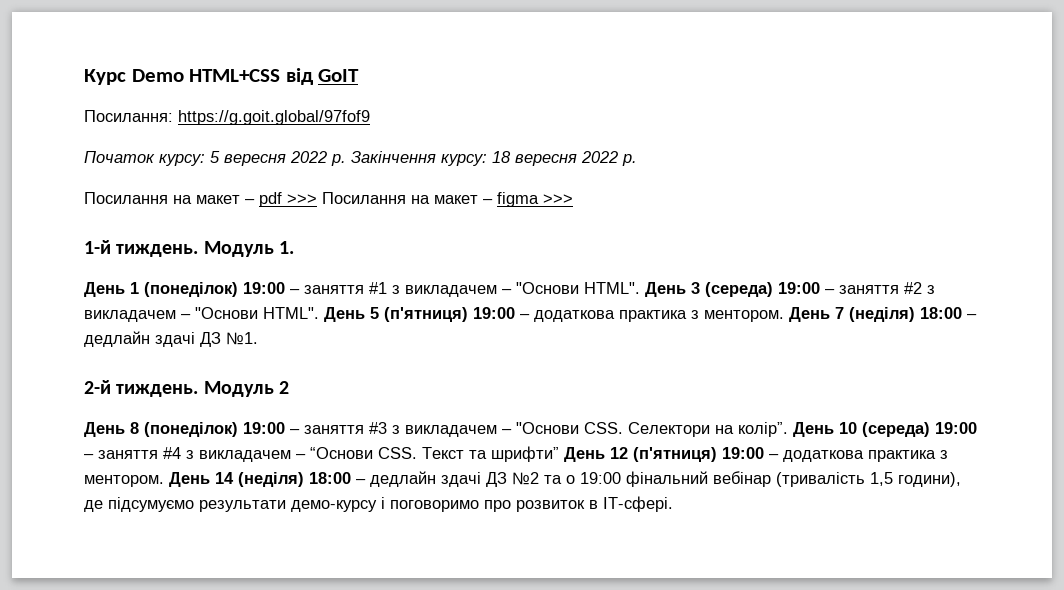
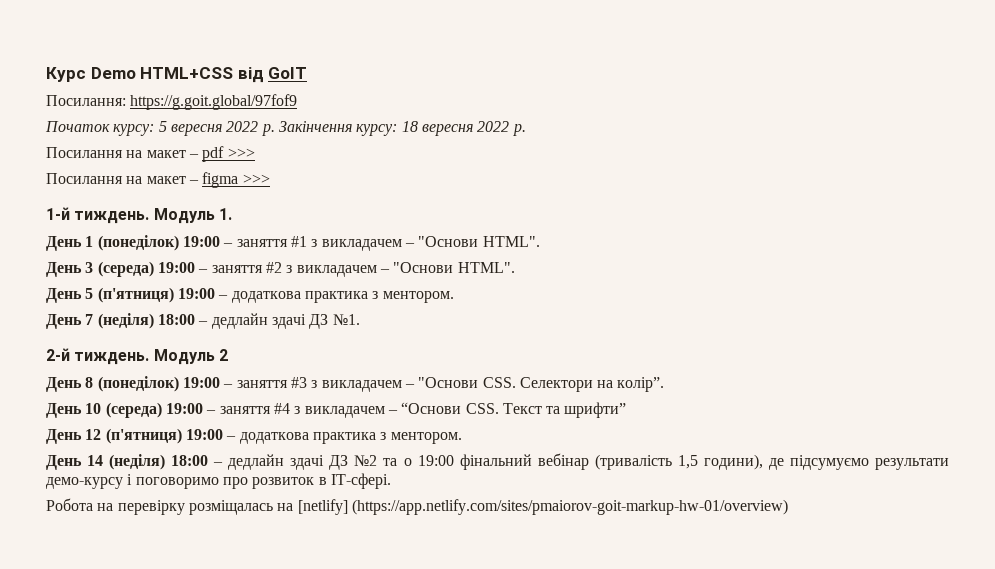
- Посилання на макет – pdf >>> Посилання на макет – figma >>>
+ Посилання на макет – pdf >>>
+ Посилання на макет – figma >>>
- День 1 (понеділок) 19:00 – заняття #1 з викладачем – "Основи HTML". День 3 (середа) 19:00 – заняття #2 з викладачем – "Основи HTML". День 5 (п'ятниця) 19:00 – додаткова практика з ментором. День 7 (неділя) 18:00 – дедлайн здачі ДЗ №1.
+ День 1 (понеділок) 19:00 – заняття #1 з викладачем – "Основи HTML".
+ День 3 (середа) 19:00 – заняття #2 з викладачем – "Основи HTML".
+ День 5 (п'ятниця) 19:00 – додаткова практика з ментором.
+ День 7 (неділя) 18:00 – дедлайн здачі ДЗ №1.
- День 8 (понеділок) 19:00 – заняття #3 з викладачем – "Основи CSS. Селектори на колір”. День 10 (середа) 19:00 – заняття #4 з викладачем – “Основи CSS. Текст та шрифти” День 12 (п'ятниця) 19:00 – додаткова практика з ментором. День 14 (неділя) 18:00 – дедлайн здачі ДЗ №2 та о 19:00 фінальний вебінар (тривалість 1,5 години), де підсумуємо результати демо-курсу і поговоримо про розвиток в IT-сфері.
+ День 8 (понеділок) 19:00 – заняття #3 з викладачем – "Основи CSS. Селектори на колір”.
+ День 10 (середа) 19:00 – заняття #4 з викладачем – “Основи CSS. Текст та шрифти”
+ День 12 (п'ятниця) 19:00 – додаткова практика з ментором.
+ День 14 (неділя) 18:00 – дедлайн здачі ДЗ №2 та о 19:00 фінальний вебінар (тривалість 1,5 години), де підсумуємо результати демо-курсу і поговоримо про розвиток в IT-сфері.
+ Робота на перевірку розміщалась на [netlify] (https://app.netlify.com/sites/pmaiorov-goit-markup-hw-01/overview)

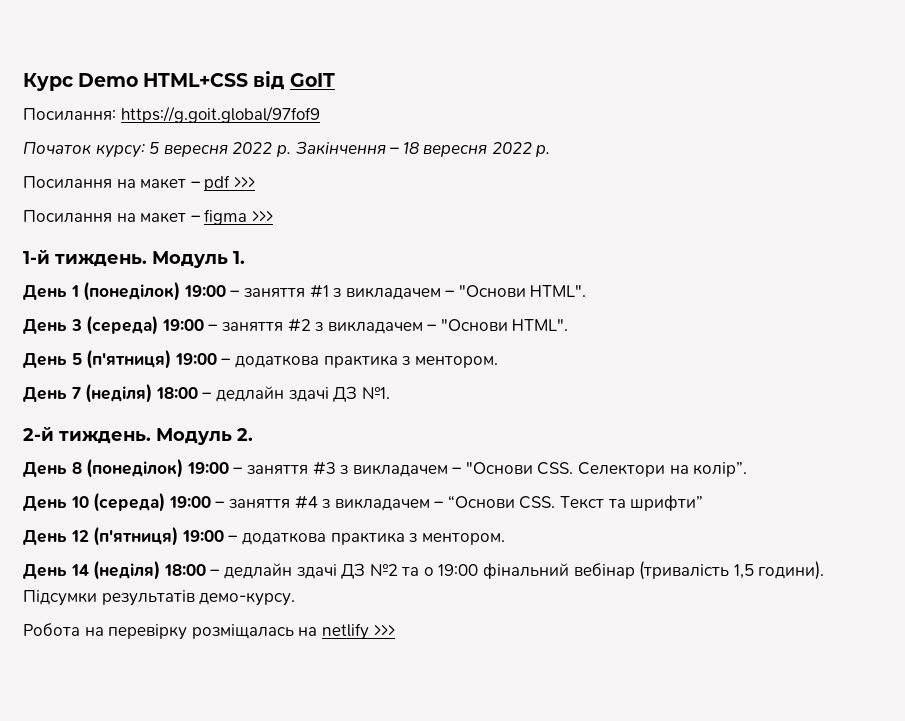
- Закінчення курсу: 18 вересня 2022 р.
+ Закінчення – 18 вересня 2022 р.
- Модуль 2
+ Модуль 2.
- День 14 (неділя) 18:00 – дедлайн здачі ДЗ №2 та о 19:00 фінальний вебінар (тривалість 1,5 години), де підсумуємо результати демо-курсу і поговоримо про розвиток в IT-сфері.
+ День 14 (неділя) 18:00 – дедлайн здачі ДЗ №2 та о 19:00 фінальний вебінар (тривалість 1,5 години). Підсумки результатів демо-курсу.
- Робота на перевірку розміщалась на [netlify] (https://app.netlify.com/sites/pmaiorov-goit-markup-hw-01/overview)
+ Робота на перевірку розміщалась на netlify >>>

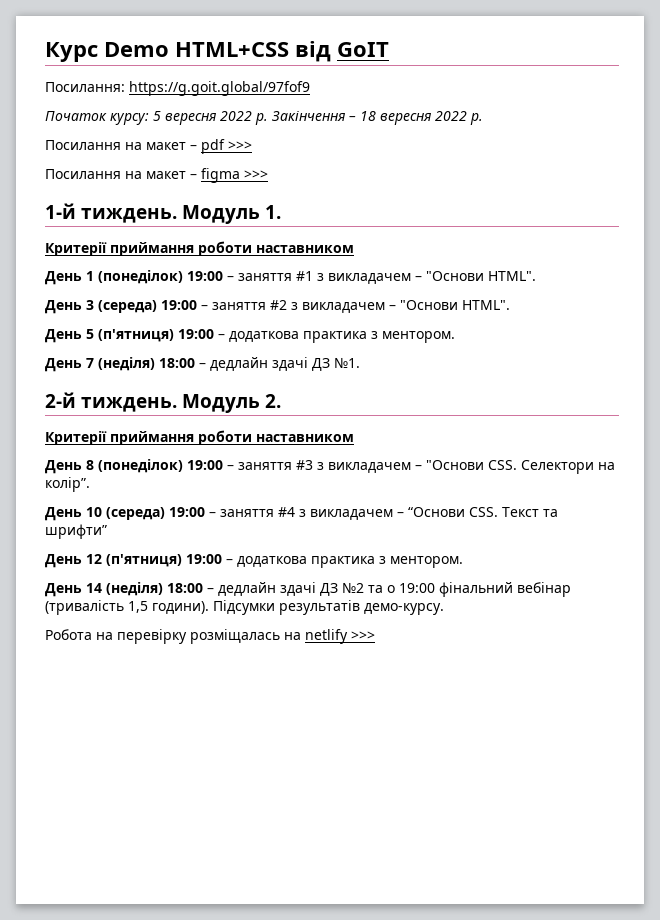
  Модуль 1.
+ Критерії приймання роботи наставником
  Модуль 2.
+ Критерії приймання роботи наставником

